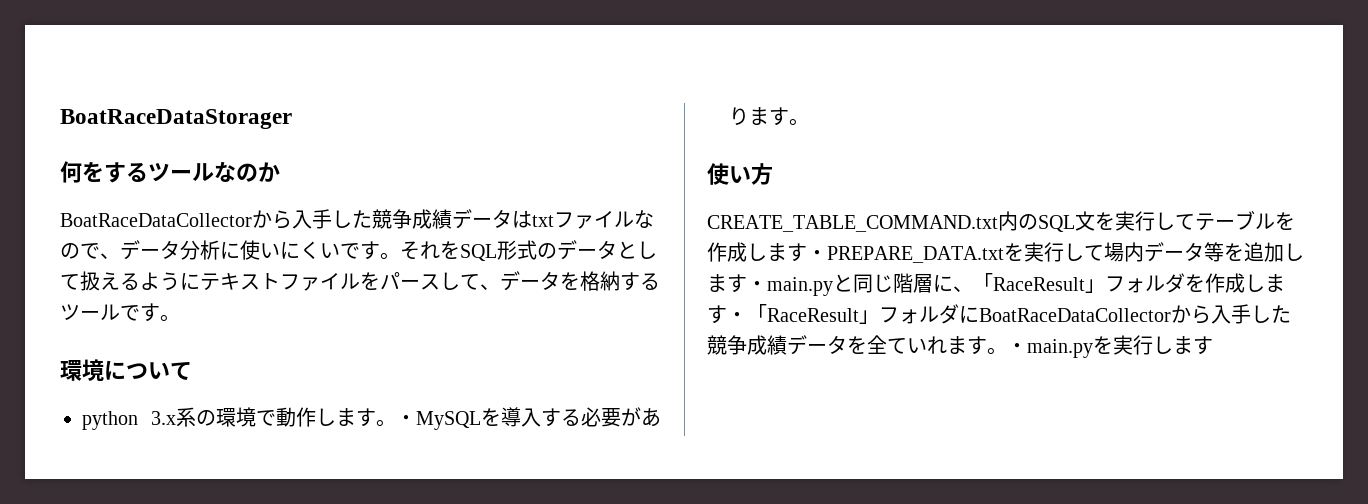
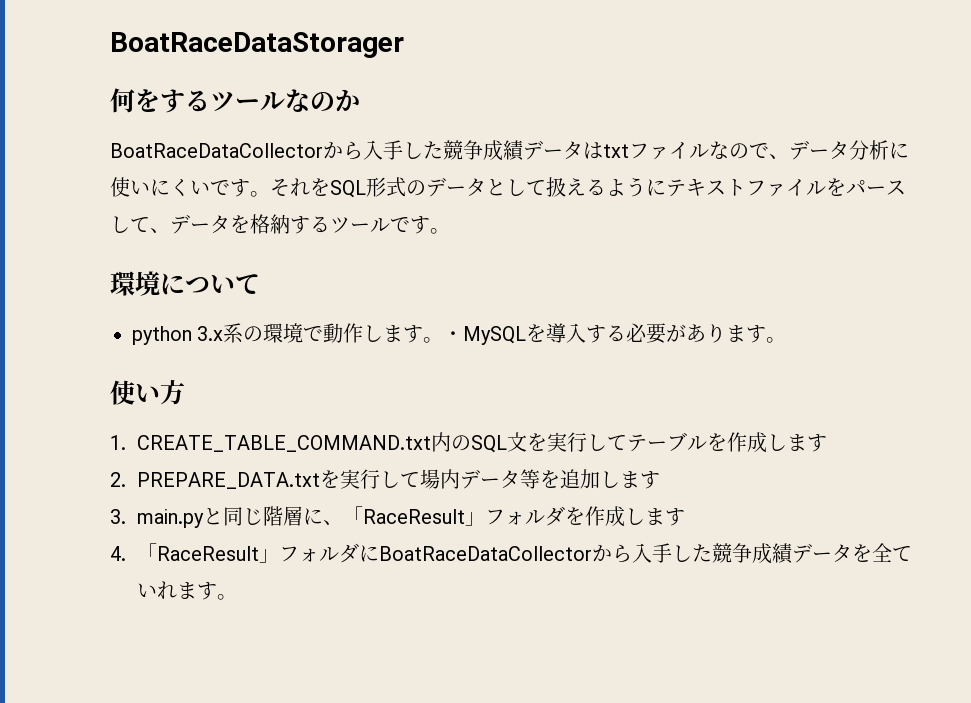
- CREATE_TABLE_COMMAND.txt内のSQL文を実行してテーブルを作成します・PREPARE_DATA.txtを実行して場内データ等を追加します・main.pyと同じ階層に、「RaceResult」フォルダを作成します・「RaceResult」フォルダにBoatRaceDataCollectorから入手した競争成績データを全ていれます。・main.pyを実行します
+ 1. CREATE_TABLE_COMMAND.txt内のSQL文を実行してテーブルを作成します
+ 2. PREPARE_DATA.txtを実行して場内データ等を追加します
+ 3. main.pyと同じ階層に、「RaceResult」フォルダを作成します
+ 4.「RaceResult」フォルダにBoatRaceDataCollectorから入手した競争成績データを全ていれます。

